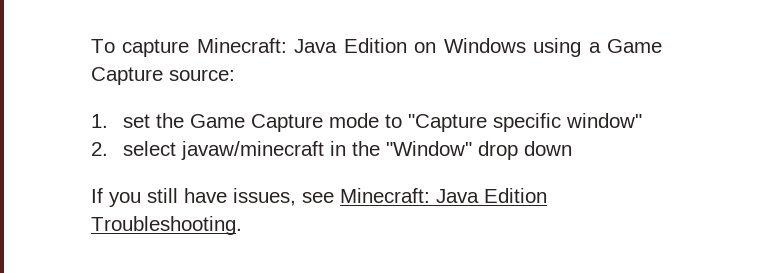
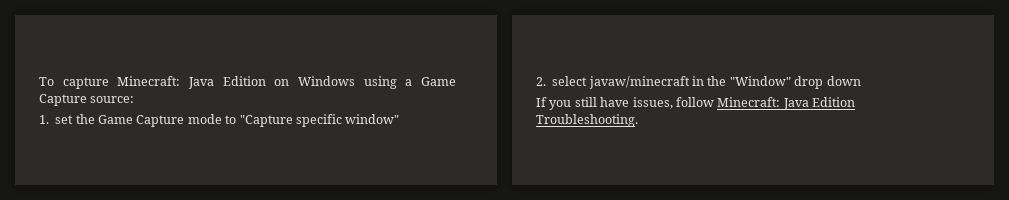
- If you still have issues, see Minecraft: Java Edition Troubleshooting.
+ If you still have issues, follow Minecraft: Java Edition Troubleshooting.

